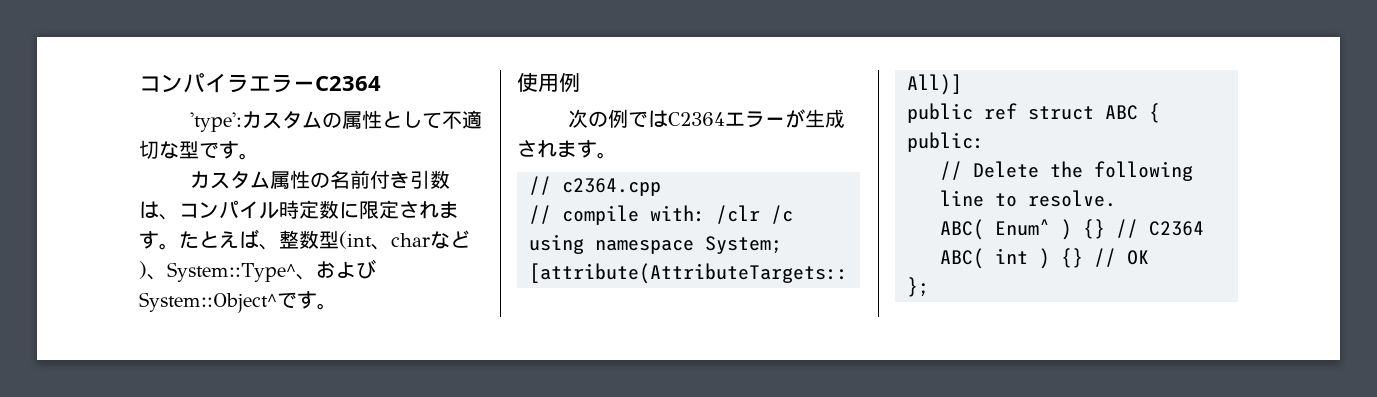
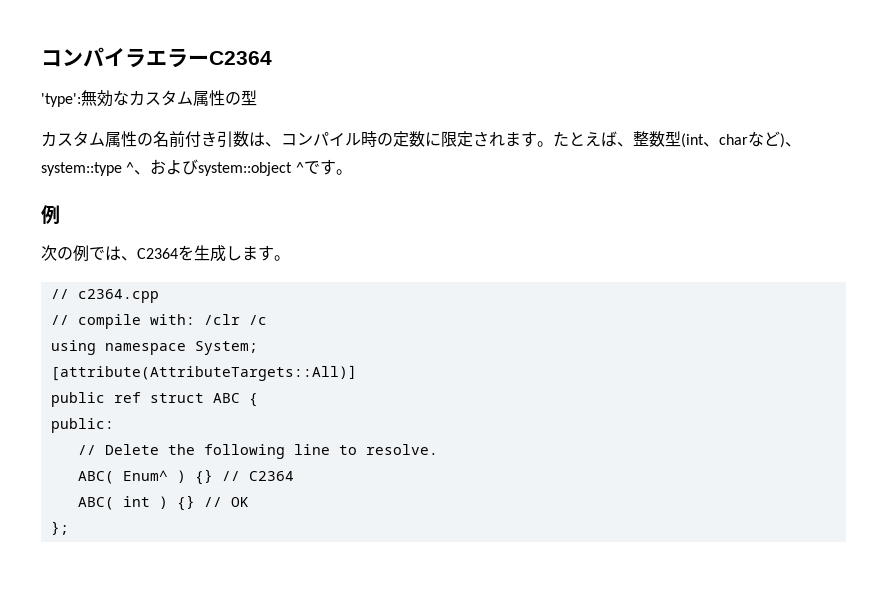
- 'type':カスタムの属性として不適切な型です。
+ 'type':無効なカスタム属性の型
- カスタム属性の名前付き引数は、コンパイル時定数に限定されます。
+ カスタム属性の名前付き引数は、コンパイル時の定数に限定されます。
- たとえば、整数型(int、charなど)、System::Type^、およびSystem::Object^です。
- 使用例
+ たとえば、整数型(int、charなど)、system::type ^、およびsystem::object ^です。
+ 例
- 次の例ではC2364エラーが生成されます。
+ 次の例では、C2364を生成します。

